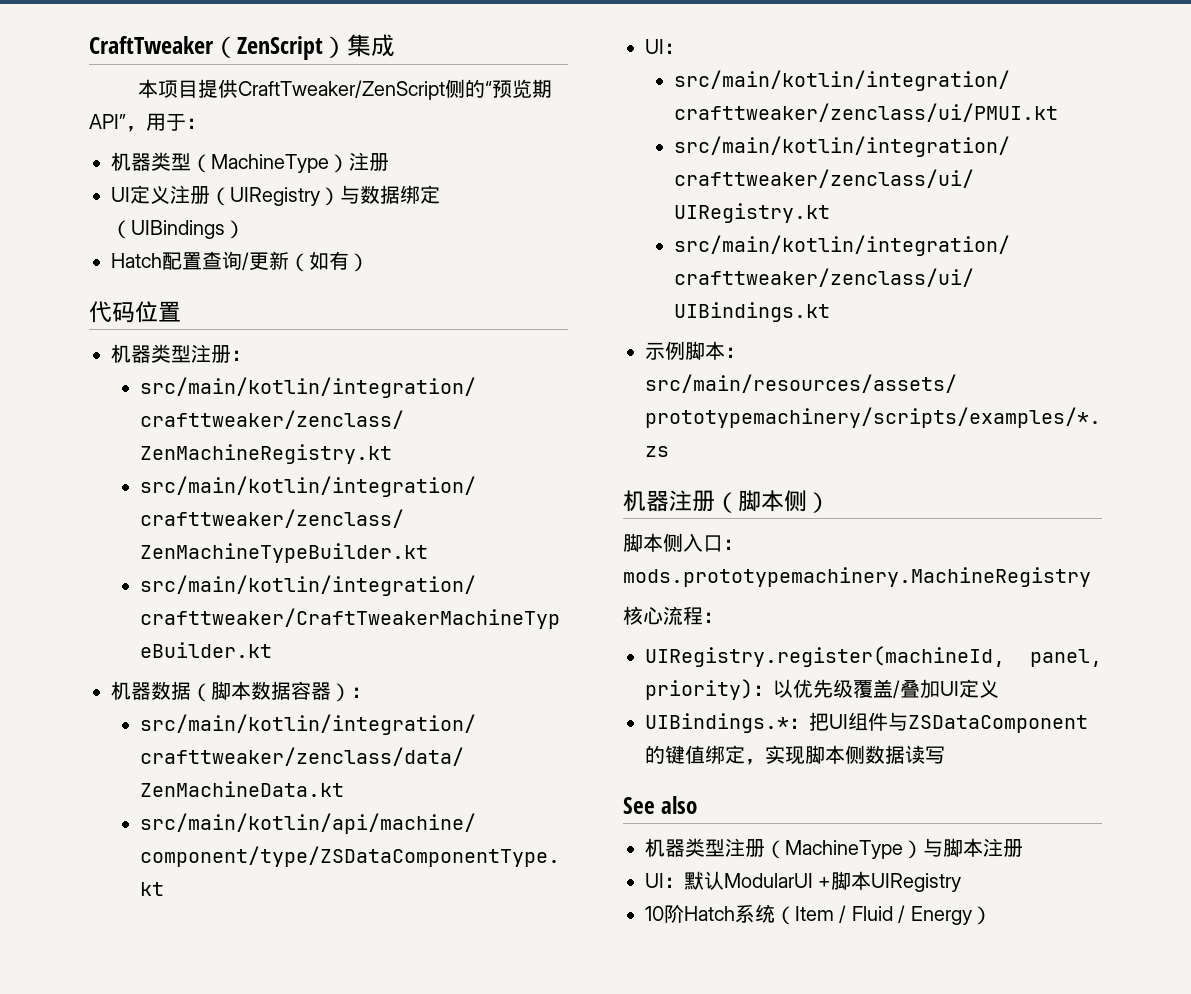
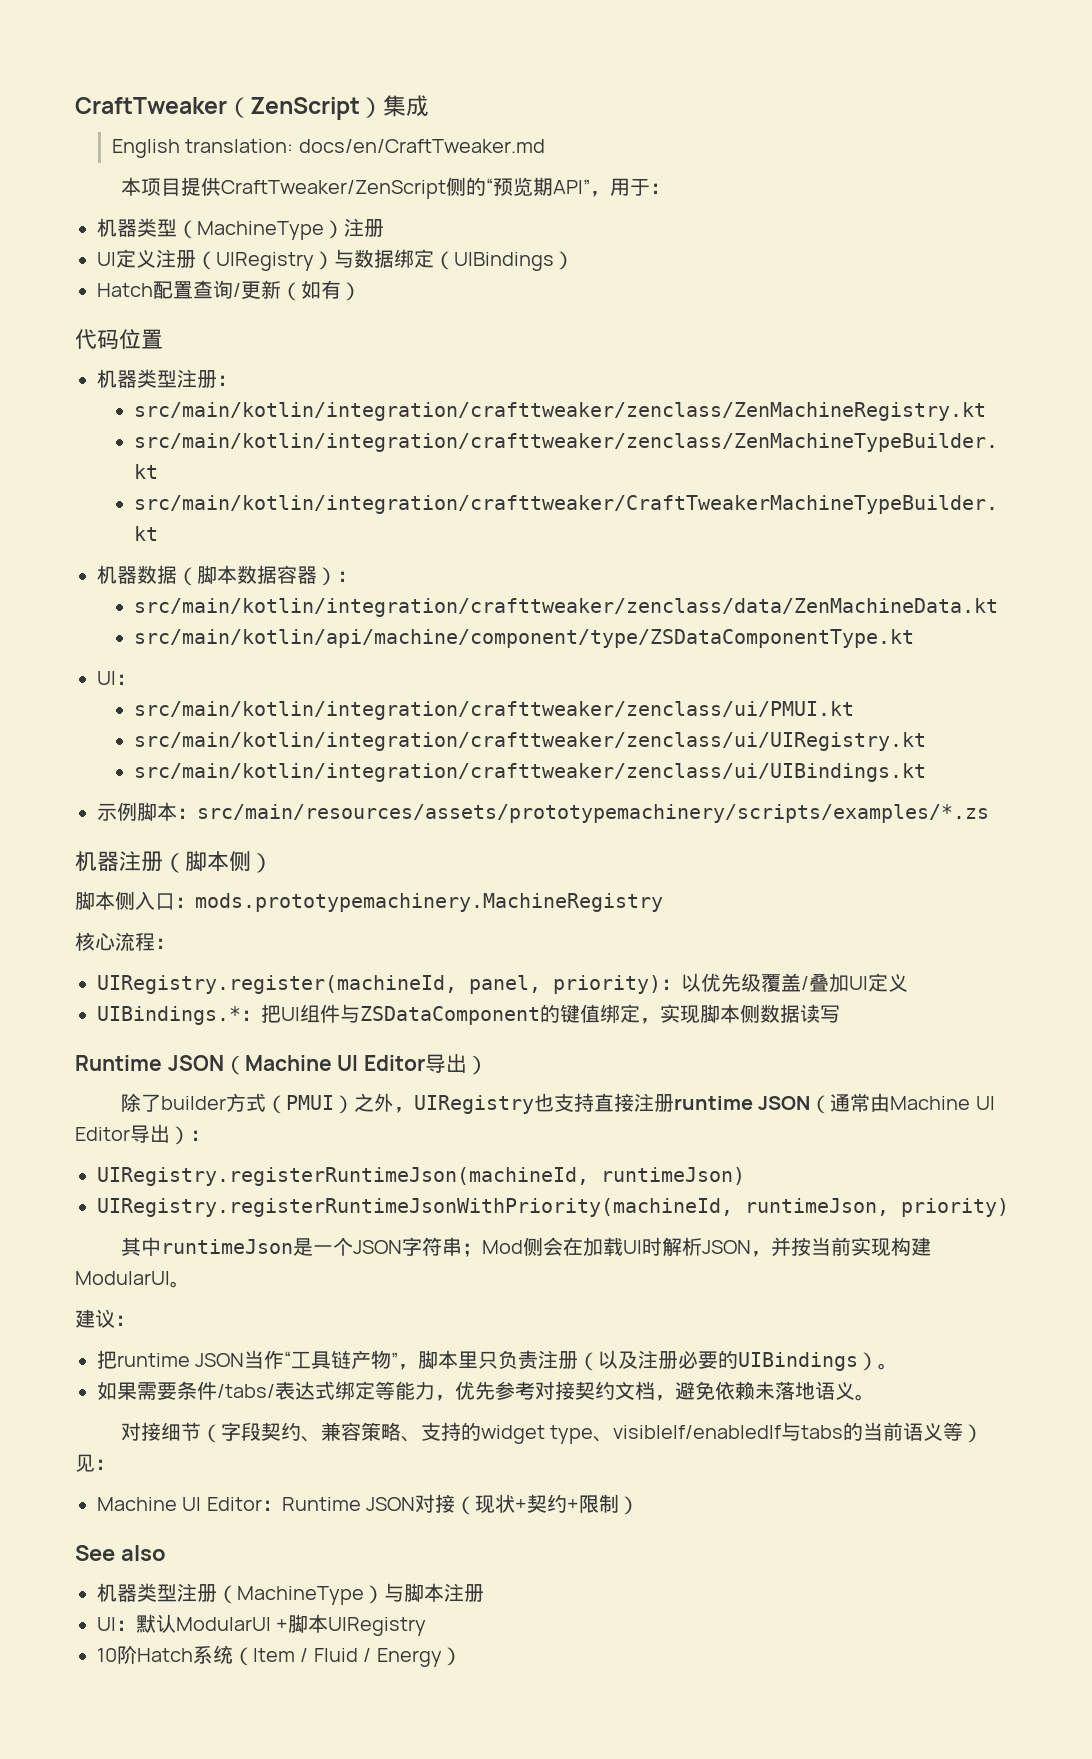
+ English translation: docs/en/CraftTweaker.md
+ Runtime JSON（Machine UI Editor导出）
+ 除了builder方式（PMUI）之外，UIRegistry也支持直接注册runtime JSON（通常由Machine UI Editor导出）：
+ UIRegistry.registerRuntimeJson(machineId, runtimeJson)
+ UIRegistry.registerRuntimeJsonWithPriority(machineId, runtimeJson, priority)
+ 其中runtimeJson是一个JSON字符串；Mod侧会在加载UI时解析JSON，并按当前实现构建ModularUI。
+ 建议：
+ 把runtime JSON当作“工具链产物”，脚本里只负责注册（以及注册必要的UIBindings）。
+ 如果需要条件/tabs/表达式绑定等能力，优先参考对接契约文档，避免依赖未落地语义。
+ 对接细节（字段契约、兼容策略、支持的widget type、visibleIf/enabledIf与tabs的当前语义等）见：
+ Machine UI Editor：Runtime JSON对接（现状+契约+限制）

